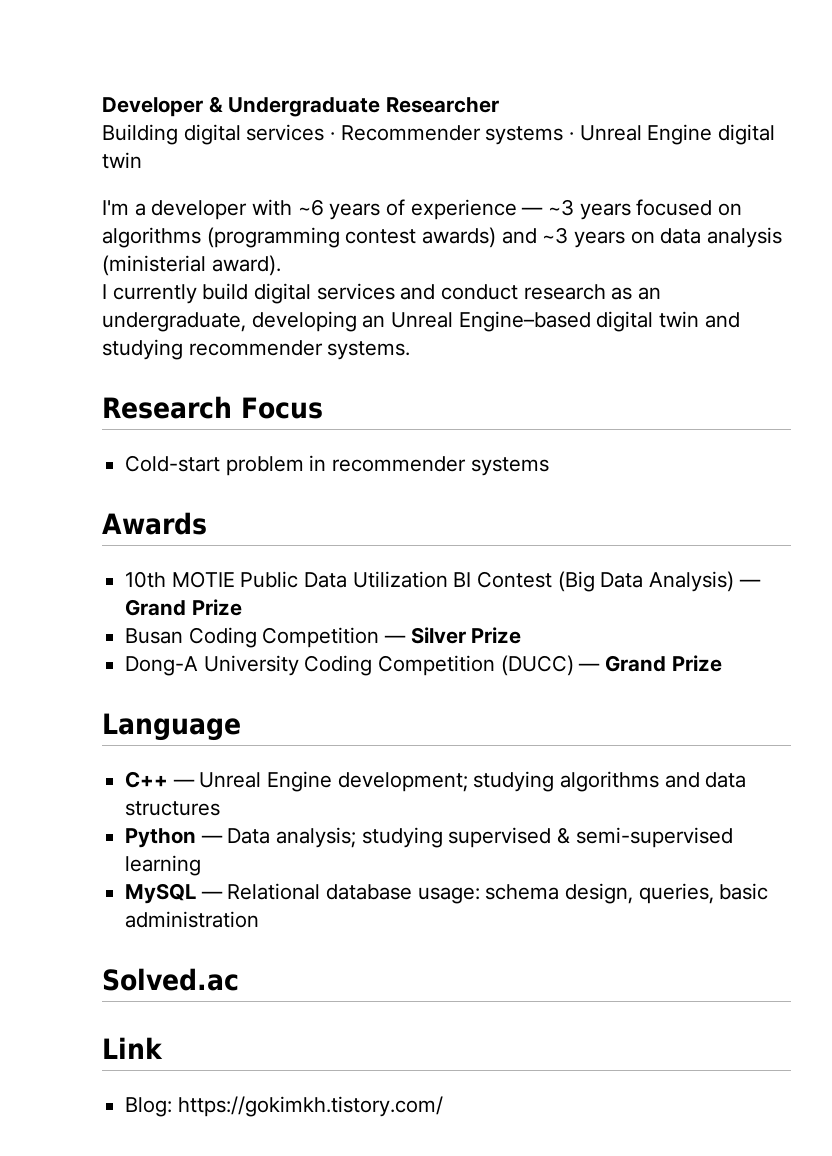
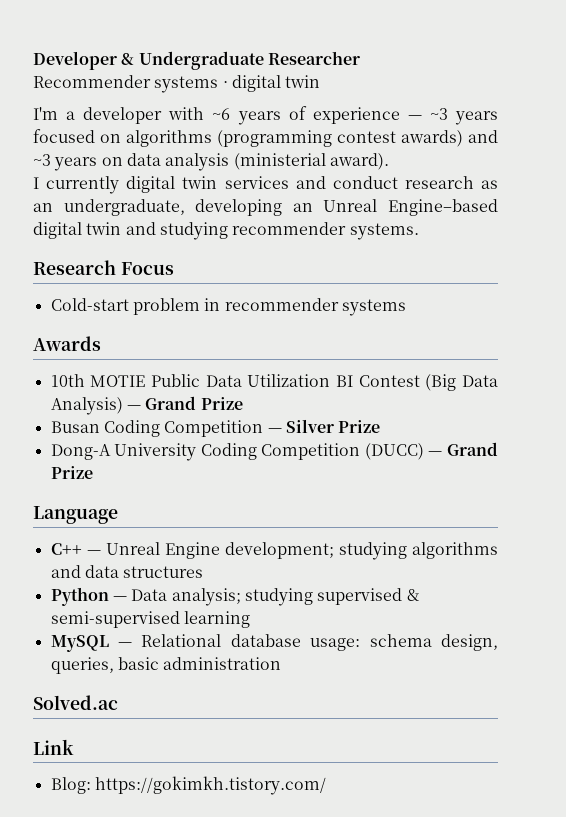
- Building digital services · Recommender systems · Unreal Engine digital twin
+ Recommender systems · digital twin
- I currently build digital services and conduct research as an undergraduate, developing an Unreal Engine–based digital twin and studying recommender systems.
+ I currently digital twin services and conduct research as an undergraduate, developing an Unreal Engine–based digital twin and studying recommender systems.

